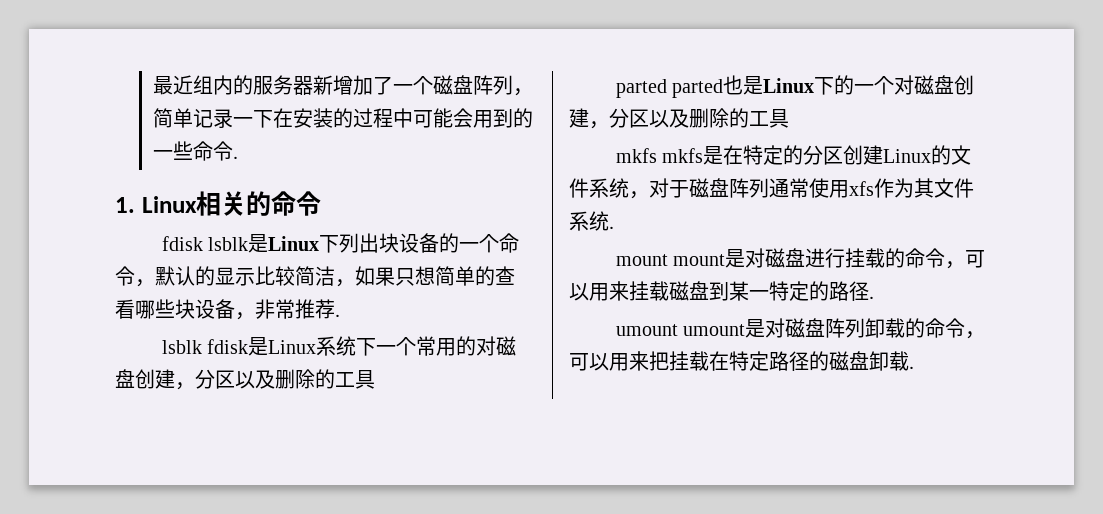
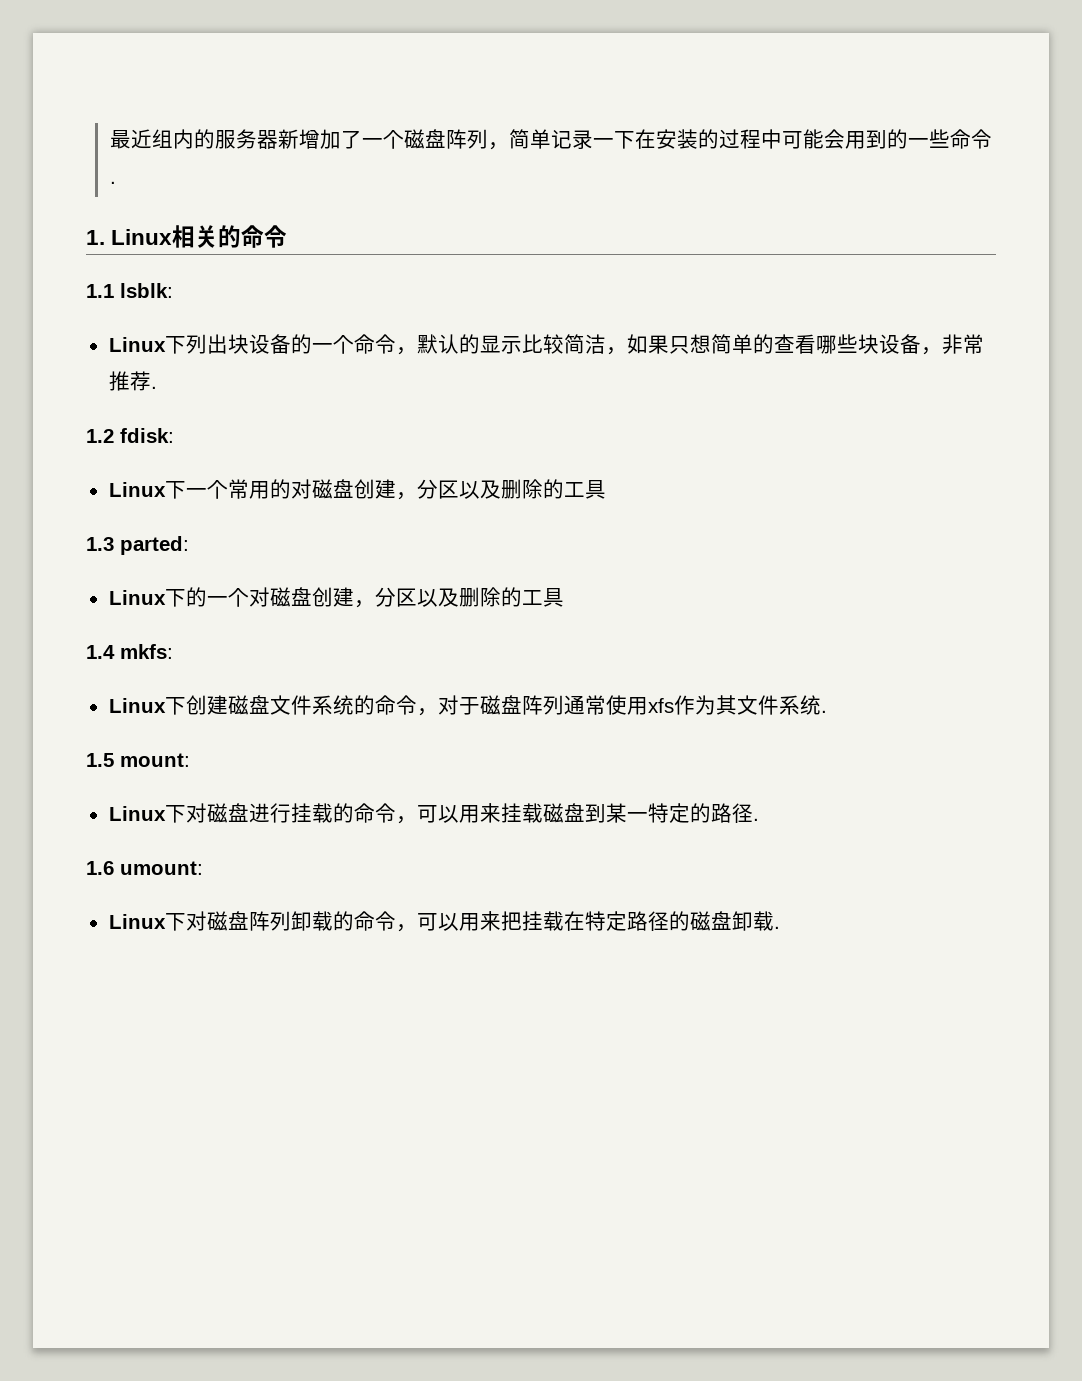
- fdisk lsblk是Linux下列出块设备的一个命令，默认的显示比较简洁，如果只想简单的查看哪些块设备，非常推荐.
+ 1.1 lsblk:
+ Linux下列出块设备的一个命令，默认的显示比较简洁，如果只想简单的查看哪些块设备，非常推荐.
- lsblk fdisk是Linux系统下一个常用的对磁盘创建，分区以及删除的工具
+ 1.2 fdisk:
+ Linux下一个常用的对磁盘创建，分区以及删除的工具
- parted parted也是Linux下的一个对磁盘创建，分区以及删除的工具
+ 1.3 parted:
+ Linux下的一个对磁盘创建，分区以及删除的工具
- mkfs mkfs是在特定的分区创建Linux的文件系统，对于磁盘阵列通常使用xfs作为其文件系统.
+ 1.4 mkfs:
+ Linux下创建磁盘文件系统的命令，对于磁盘阵列通常使用xfs作为其文件系统.
- mount mount是对磁盘进行挂载的命令，可以用来挂载磁盘到某一特定的路径.
+ 1.5 mount:
+ Linux下对磁盘进行挂载的命令，可以用来挂载磁盘到某一特定的路径.
- umount umount是对磁盘阵列卸载的命令，可以用来把挂载在特定路径的磁盘卸载.
+ 1.6 umount:
+ Linux下对磁盘阵列卸载的命令，可以用来把挂载在特定路径的磁盘卸载.

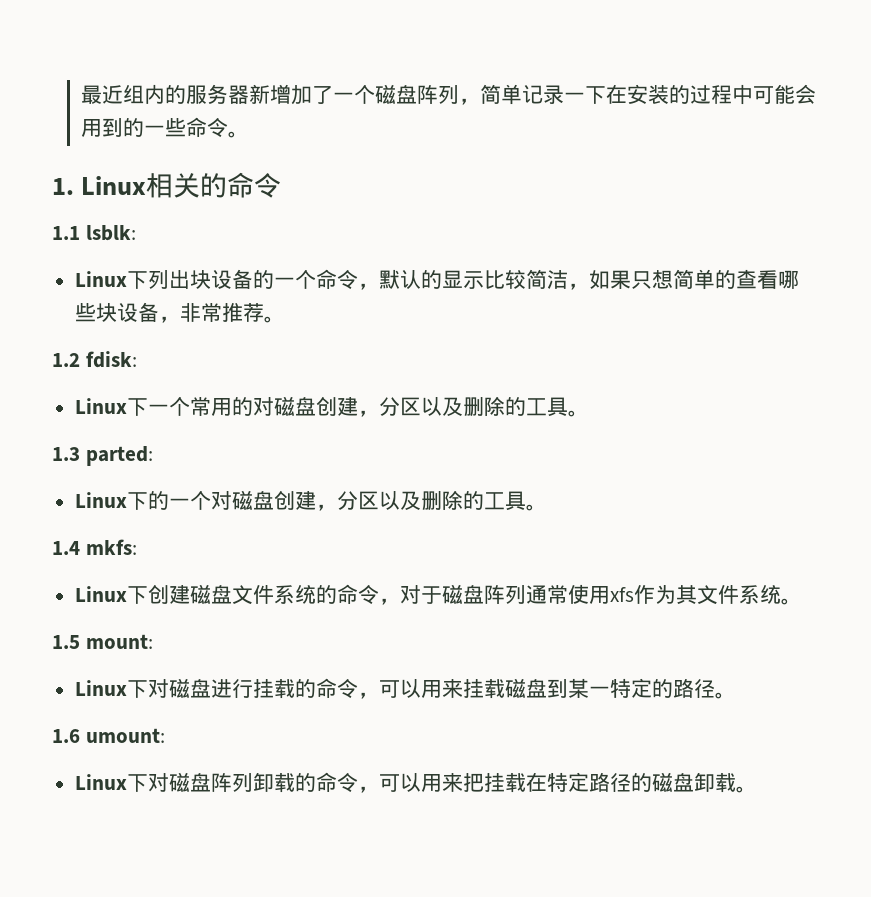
- 最近组内的服务器新增加了一个磁盘阵列，简单记录一下在安装的过程中可能会用到的一些命令.
+ 最近组内的服务器新增加了一个磁盘阵列，简单记录一下在安装的过程中可能会用到的一些命令。
- Linux下列出块设备的一个命令，默认的显示比较简洁，如果只想简单的查看哪些块设备，非常推荐.
+ Linux下列出块设备的一个命令，默认的显示比较简洁，如果只想简单的查看哪些块设备，非常推荐。
- Linux下一个常用的对磁盘创建，分区以及删除的工具
+ Linux下一个常用的对磁盘创建，分区以及删除的工具。
- Linux下的一个对磁盘创建，分区以及删除的工具
+ Linux下的一个对磁盘创建，分区以及删除的工具。
- Linux下创建磁盘文件系统的命令，对于磁盘阵列通常使用xfs作为其文件系统.
+ Linux下创建磁盘文件系统的命令，对于磁盘阵列通常使用xfs作为其文件系统。
- Linux下对磁盘进行挂载的命令，可以用来挂载磁盘到某一特定的路径.
+ Linux下对磁盘进行挂载的命令，可以用来挂载磁盘到某一特定的路径。
- Linux下对磁盘阵列卸载的命令，可以用来把挂载在特定路径的磁盘卸载.
+ Linux下对磁盘阵列卸载的命令，可以用来把挂载在特定路径的磁盘卸载。

